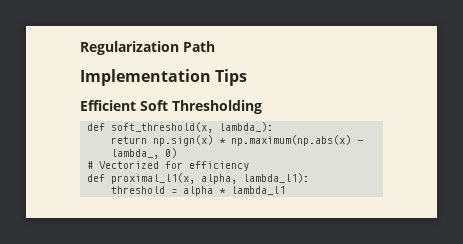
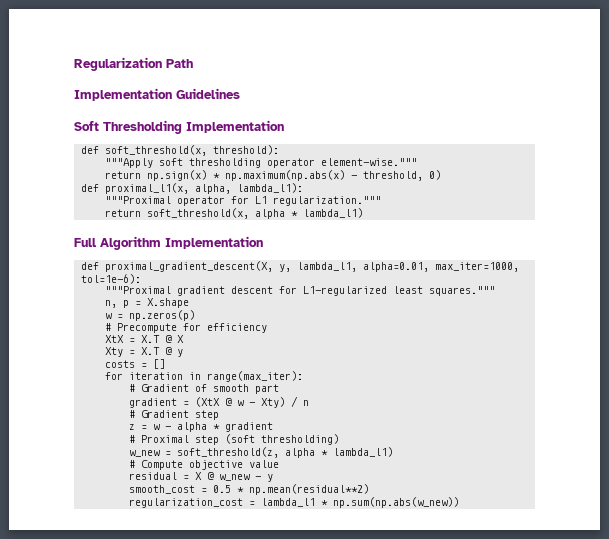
- Implementation Tips
- Efficient Soft Thresholding
+ Implementation Guidelines
+ Soft Thresholding Implementation
- def soft_threshold(x, lambda_):
+ def soft_threshold(x, threshold):
+ """Apply soft thresholding operator element-wise."""
- return np.sign(x) * np.maximum(np.abs(x) - lambda_, 0)
+ return np.sign(x) * np.maximum(np.abs(x) - threshold, 0)
- # Vectorized for efficiency
- threshold = alpha * lambda_l1
+ """Proximal operator for L1 regularization."""
+ return soft_threshold(x, alpha * lambda_l1)
+ Full Algorithm Implementation
+ def proximal_gradient_descent(X, y, lambda_l1, alpha=0.01, max_iter=1000, tol=1e-6):
+ """Proximal gradient descent for L1-regularized least squares."""
+ n, p = X.shape
+ w = np.zeros(p)
+ # Precompute for efficiency
+ XtX = X.T @ X
+ Xty = X.T @ y
+ costs = []
+ for iteration in range(max_iter):
+ # Gradient of smooth part
+ gradient = (XtX @ w - Xty) / n
+ # Gradient step
+ z = w - alpha * gradient
+ # Proximal step (soft thresholding)
+ w_new = soft_threshold(z, alpha * lambda_l1)
+ # Compute objective value
+ residual = X @ w_new - y
+ smooth_cost = 0.5 * np.mean(residual**2)
+ regularization_cost = lambda_l1 * np.sum(np.abs(w_new))

